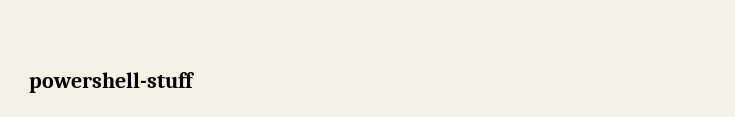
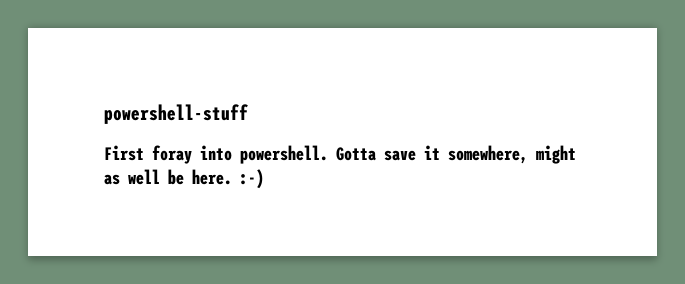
+ First foray into powershell. Gotta save it somewhere, might as well be here. :-)

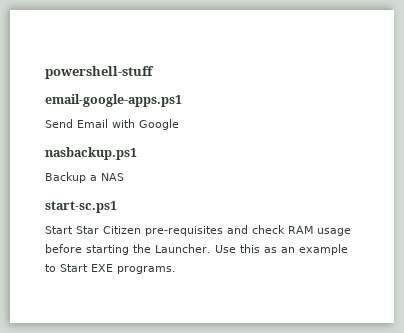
- First foray into powershell. Gotta save it somewhere, might as well be here. :-)
+ email-google-apps.ps1
+ Send Email with Google
+ nasbackup.ps1
+ Backup a NAS
+ start-sc.ps1
+ Start Star Citizen pre-requisites and check RAM usage before starting the Launcher. Use this as an example to Start EXE programs.

